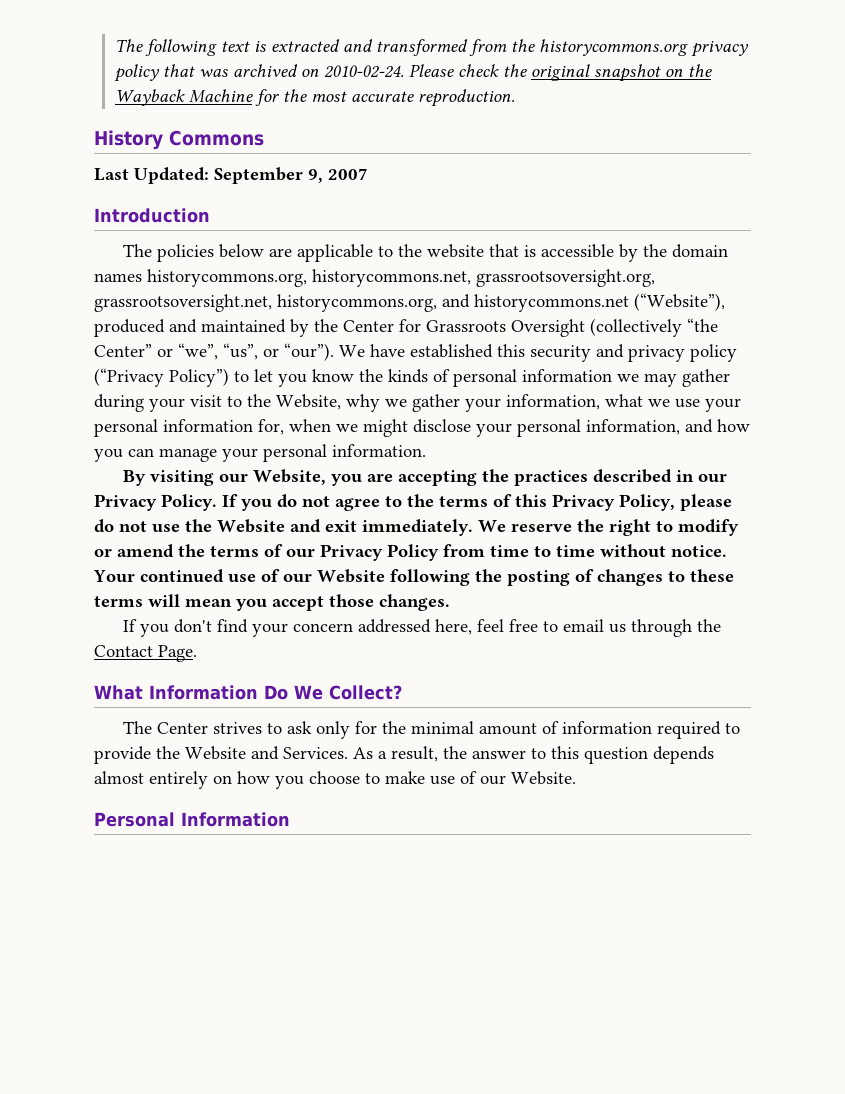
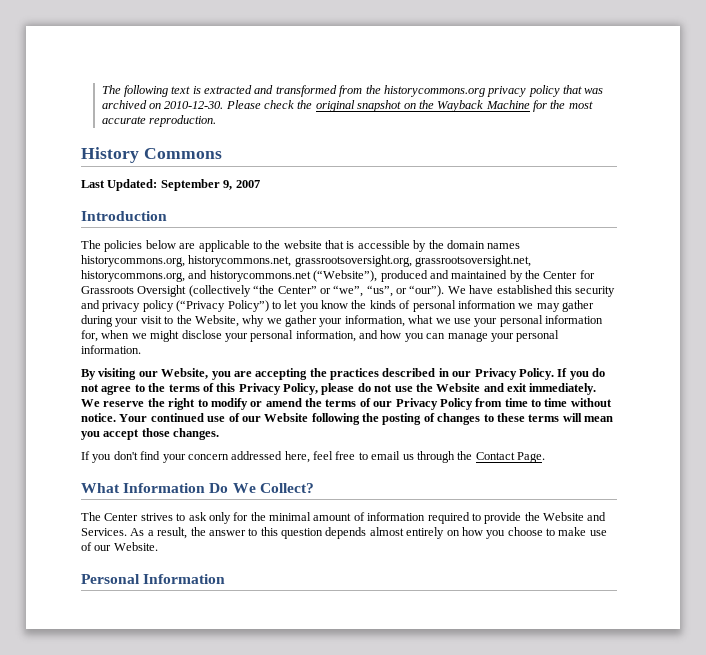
- The following text is extracted and transformed from the historycommons.org privacy policy that was archived on 2010-02-24.
+ The following text is extracted and transformed from the historycommons.org privacy policy that was archived on 2010-12-30.

